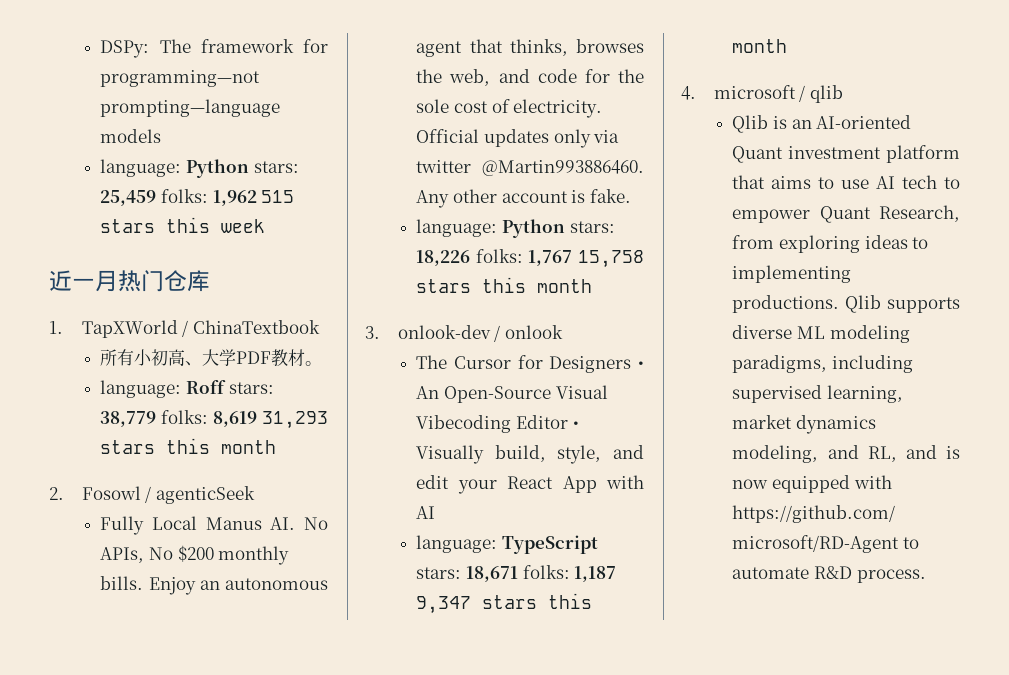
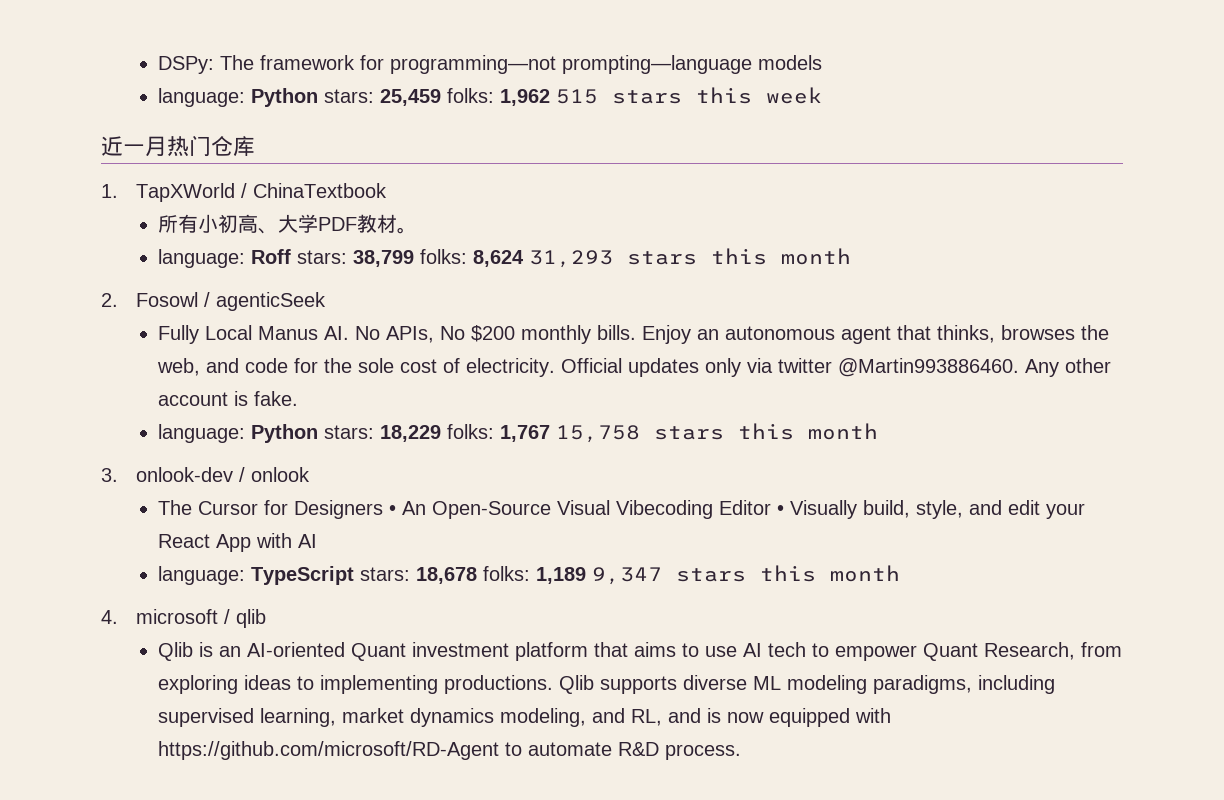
- language: Roff stars: 38,779 folks: 8,619 31,293 stars this month
+ language: Roff stars: 38,799 folks: 8,624 31,293 stars this month
- language: Python stars: 18,226 folks: 1,767 15,758 stars this month
+ language: Python stars: 18,229 folks: 1,767 15,758 stars this month
- language: TypeScript stars: 18,671 folks: 1,187 9,347 stars this month
+ language: TypeScript stars: 18,678 folks: 1,189 9,347 stars this month

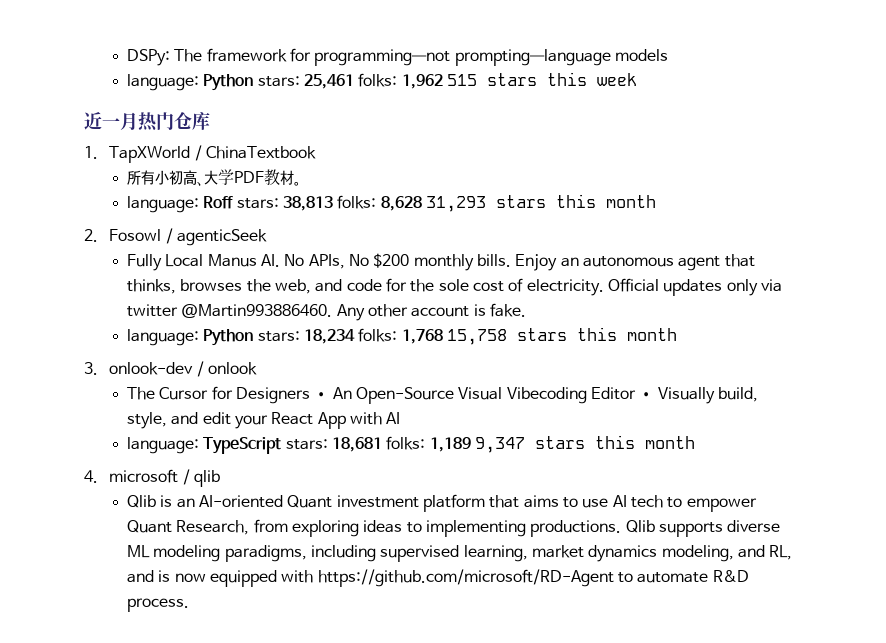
- language: Python stars: 25,459 folks: 1,962 515 stars this week
+ language: Python stars: 25,461 folks: 1,962 515 stars this week
- language: Roff stars: 38,799 folks: 8,624 31,293 stars this month
+ language: Roff stars: 38,813 folks: 8,628 31,293 stars this month
- language: Python stars: 18,229 folks: 1,767 15,758 stars this month
+ language: Python stars: 18,234 folks: 1,768 15,758 stars this month
- language: TypeScript stars: 18,678 folks: 1,189 9,347 stars this month
+ language: TypeScript stars: 18,681 folks: 1,189 9,347 stars this month

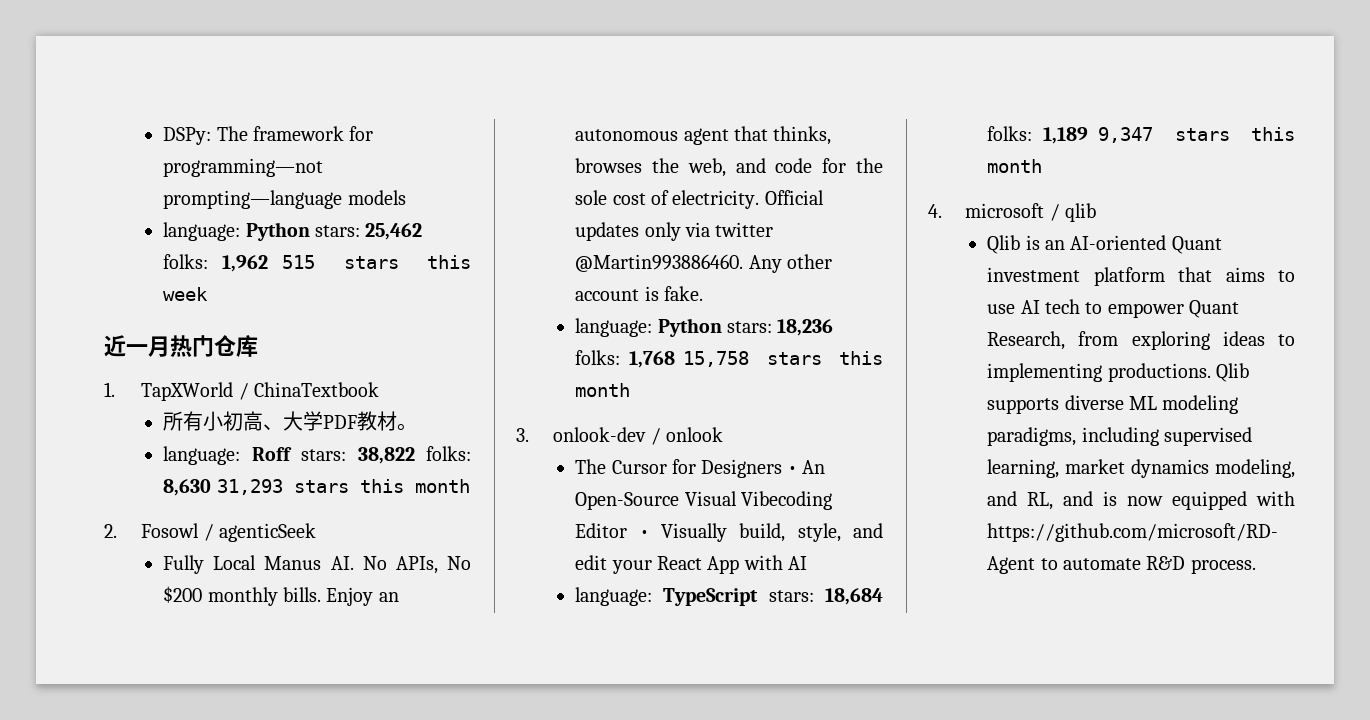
- language: Python stars: 25,461 folks: 1,962 515 stars this week
+ language: Python stars: 25,462 folks: 1,962 515 stars this week
- language: Roff stars: 38,813 folks: 8,628 31,293 stars this month
+ language: Roff stars: 38,822 folks: 8,630 31,293 stars this month
- language: Python stars: 18,234 folks: 1,768 15,758 stars this month
+ language: Python stars: 18,236 folks: 1,768 15,758 stars this month
- language: TypeScript stars: 18,681 folks: 1,189 9,347 stars this month
+ language: TypeScript stars: 18,684 folks: 1,189 9,347 stars this month

